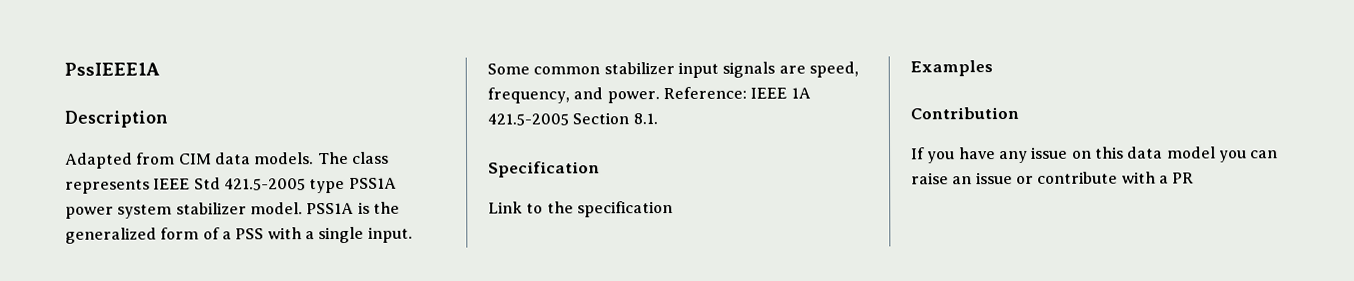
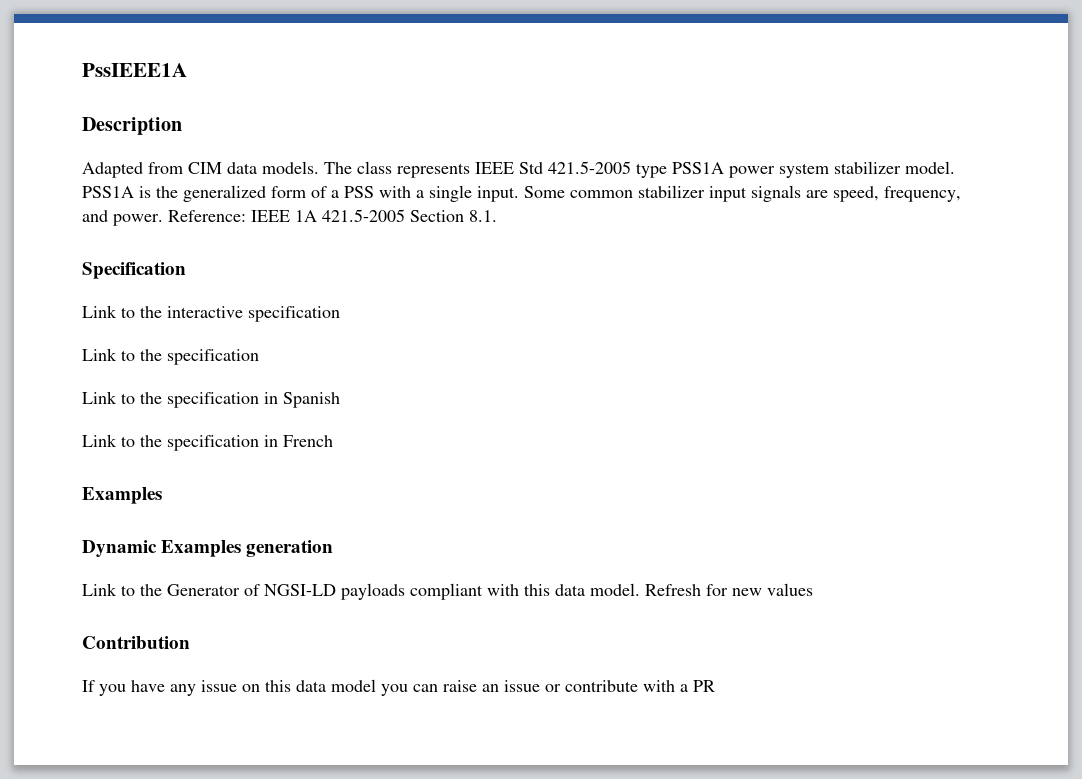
+ Link to the interactive specification
  Link to the specification
+ Link to the specification in Spanish
+ Link to the specification in French
  Examples
+ Dynamic Examples generation
+ Link to the Generator of NGSI-LD payloads compliant with this data model. Refresh for new values

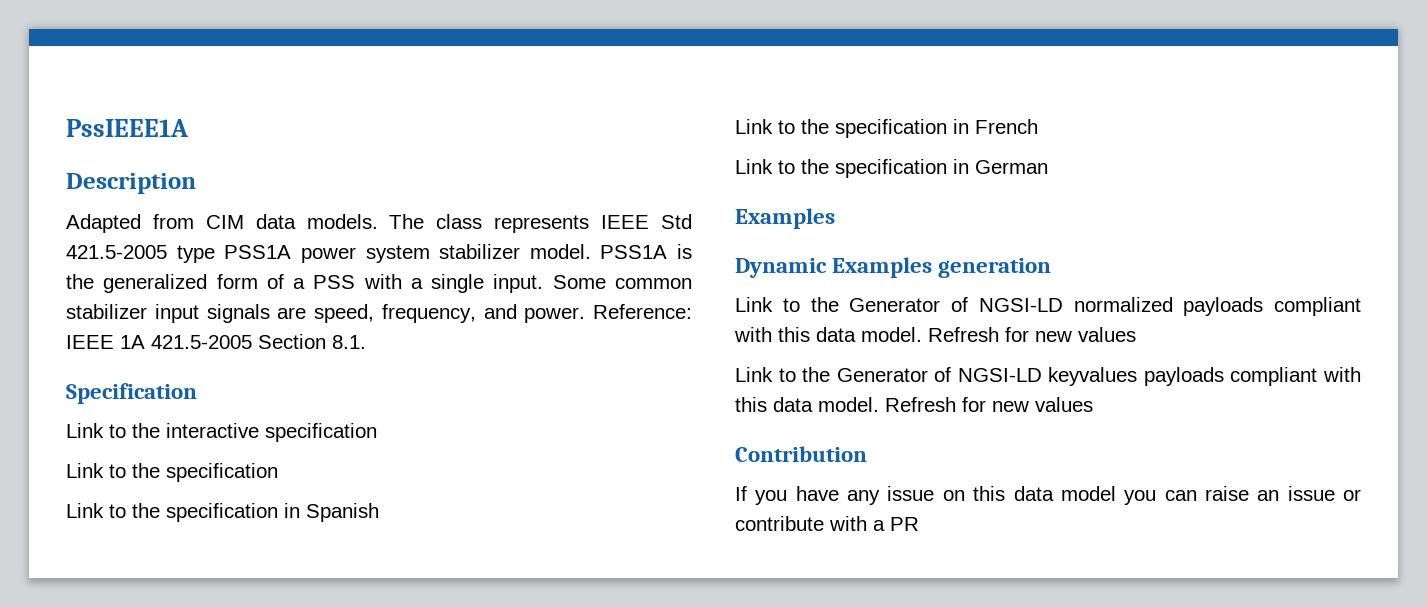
+ Link to the specification in German
- Link to the Generator of NGSI-LD payloads compliant with this data model.
+ Link to the Generator of NGSI-LD normalized payloads compliant with this data model. Refresh for new values
+ Link to the Generator of NGSI-LD keyvalues payloads compliant with this data model.

